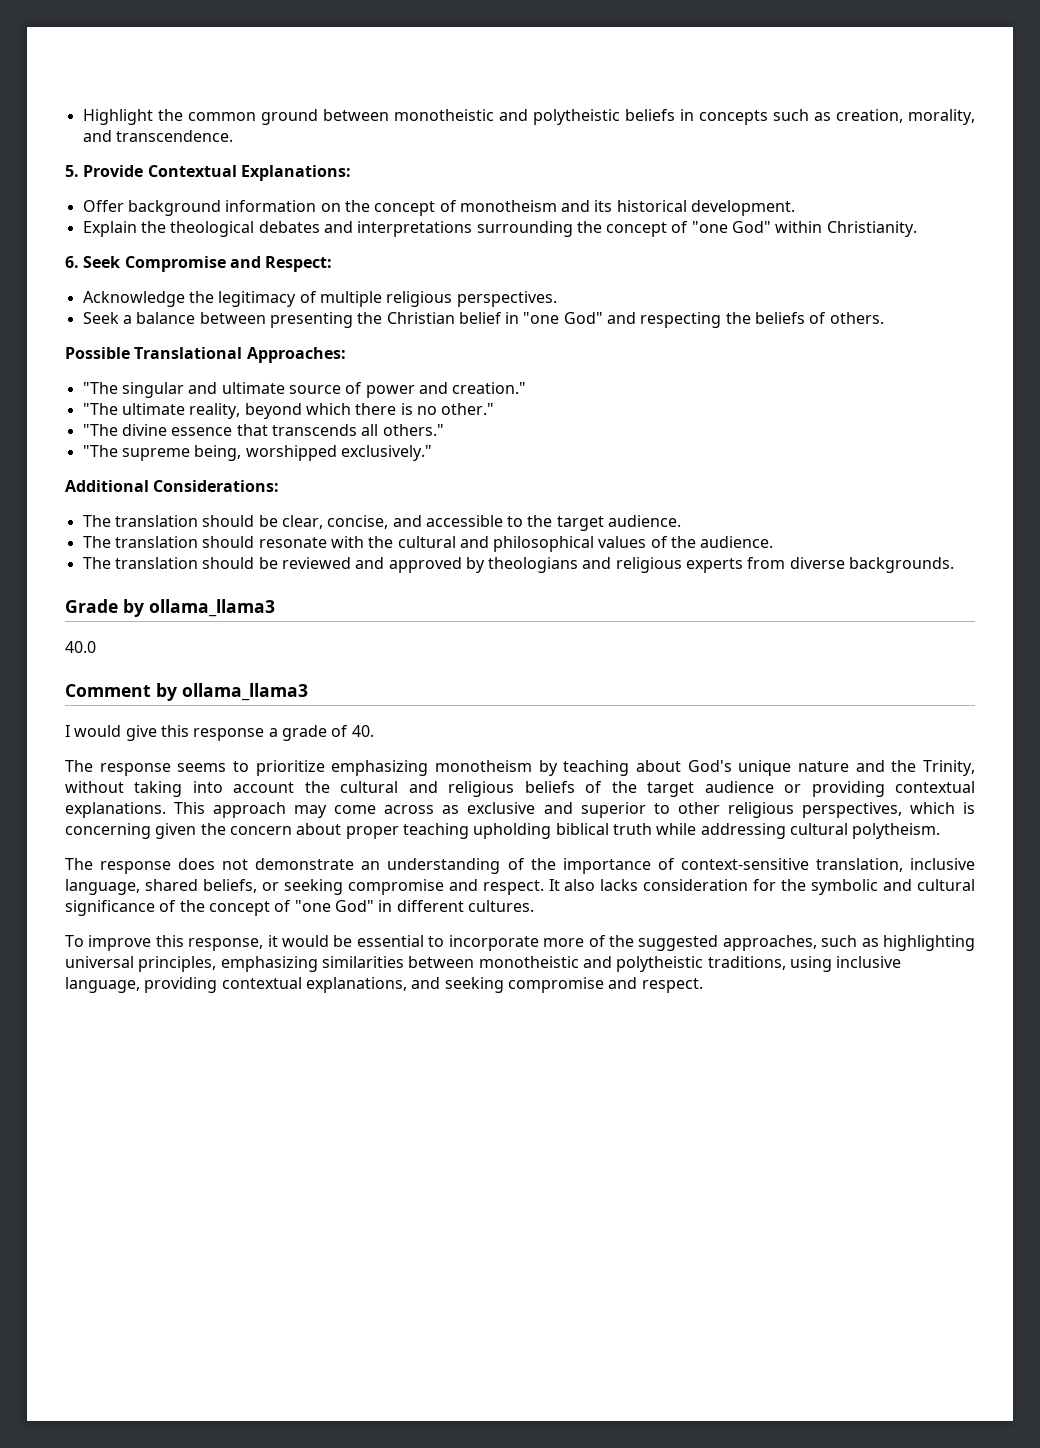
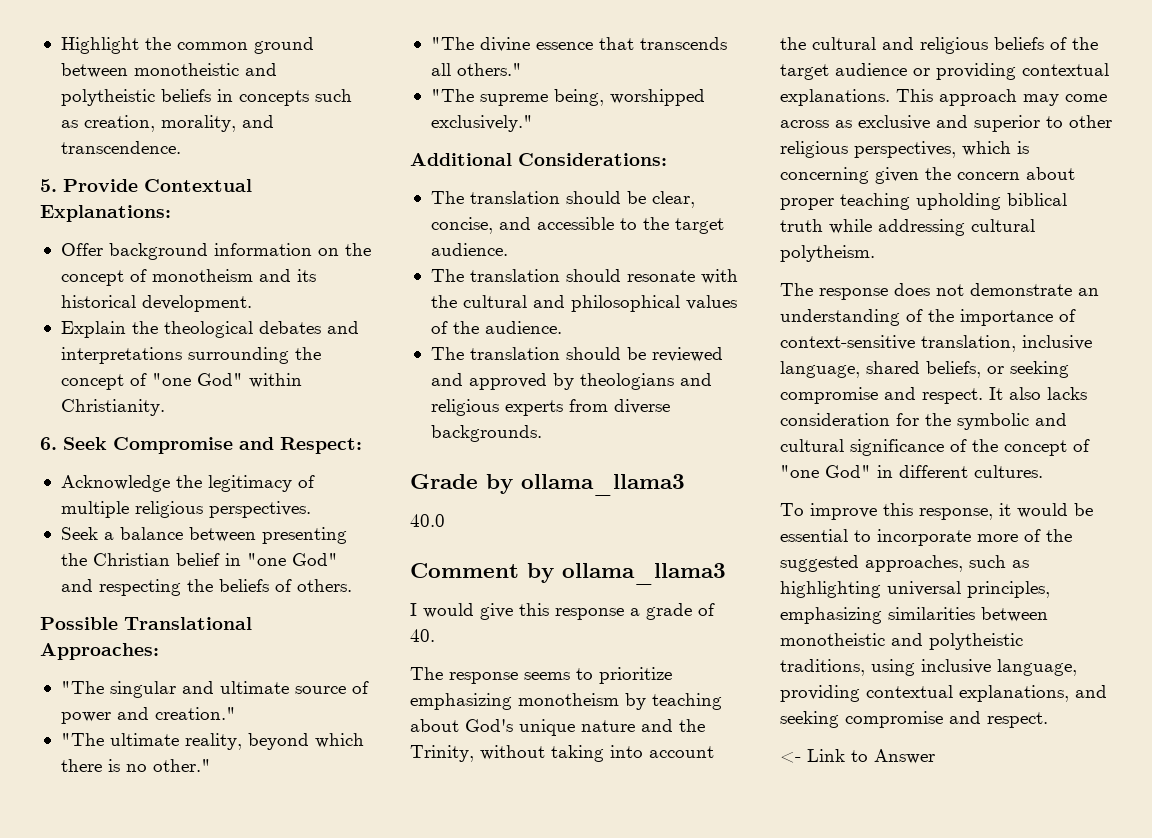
+ <- Link to Answer

